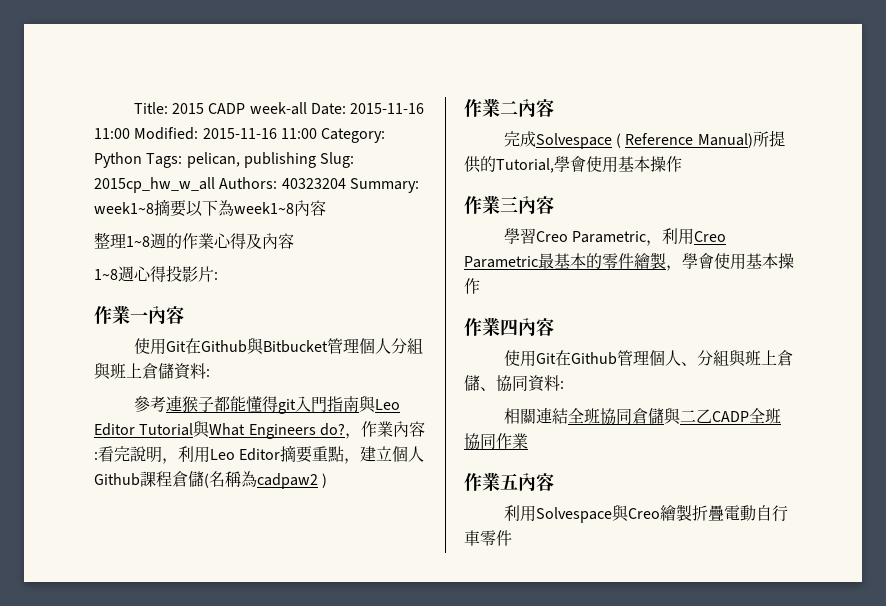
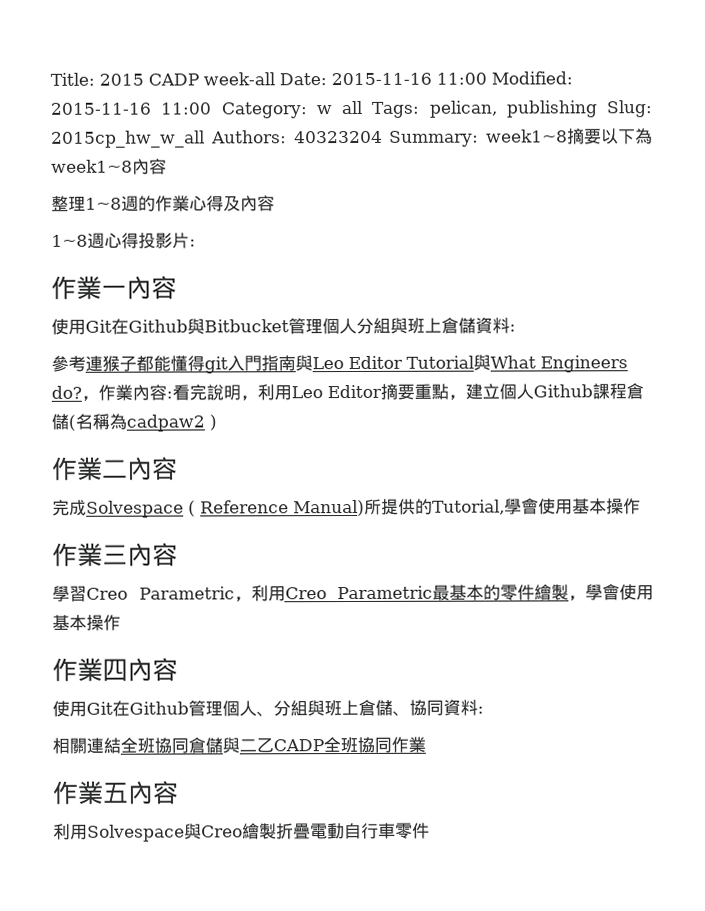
- Title: 2015 CADP week-all Date: 2015-11-16 11:00 Modified: 2015-11-16 11:00 Category: Python Tags: pelican, publishing Slug: 2015cp_hw_w_all Authors: 40323204 Summary: week1~8摘要以下為week1~8內容
+ Title: 2015 CADP week-all Date: 2015-11-16 11:00 Modified: 2015-11-16 11:00 Category: w all Tags: pelican, publishing Slug: 2015cp_hw_w_all Authors: 40323204 Summary: week1~8摘要以下為week1~8內容

